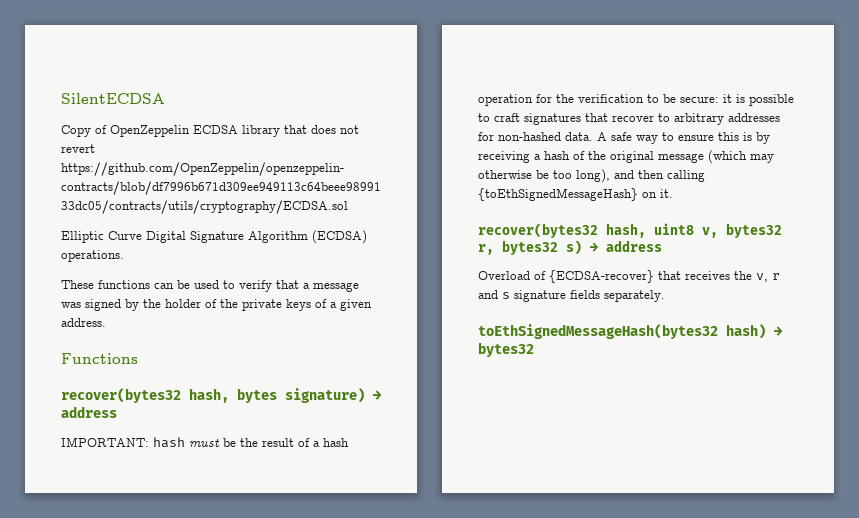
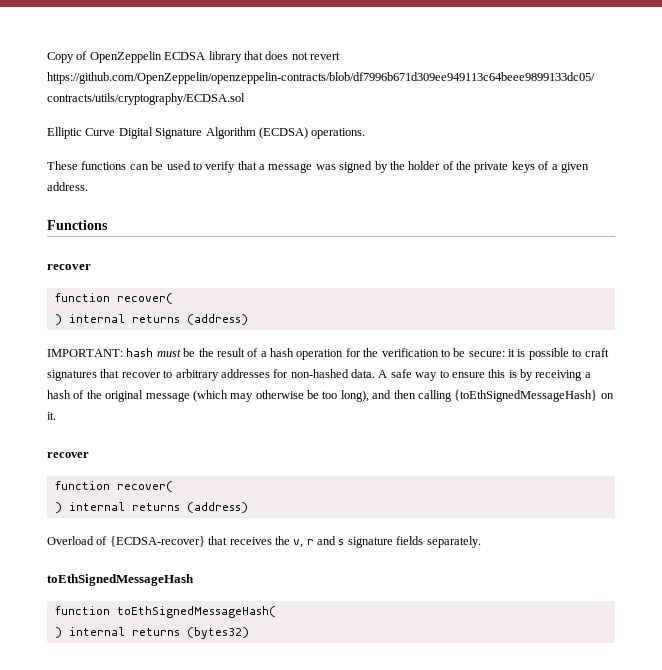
- SilentECDSA
  Functions
- recover(bytes32 hash, bytes signature) → address
+ recover
+ function recover(
+ ) internal returns (address)
  A safe way to ensure this is by receiving a hash of the original message (which may otherwise be too long), and then calling {toEthSignedMessageHash} on it.
- recover(bytes32 hash, uint8 v, bytes32 r, bytes32 s) → address
+ recover
+ function recover(
+ ) internal returns (address)
- toEthSignedMessageHash(bytes32 hash) → bytes32
+ toEthSignedMessageHash
+ function toEthSignedMessageHash(
+ ) internal returns (bytes32)

